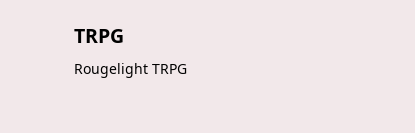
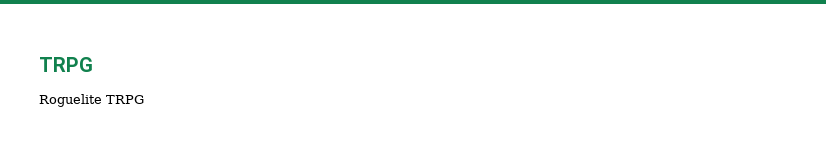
- Rougelight TRPG
+ Roguelite TRPG

